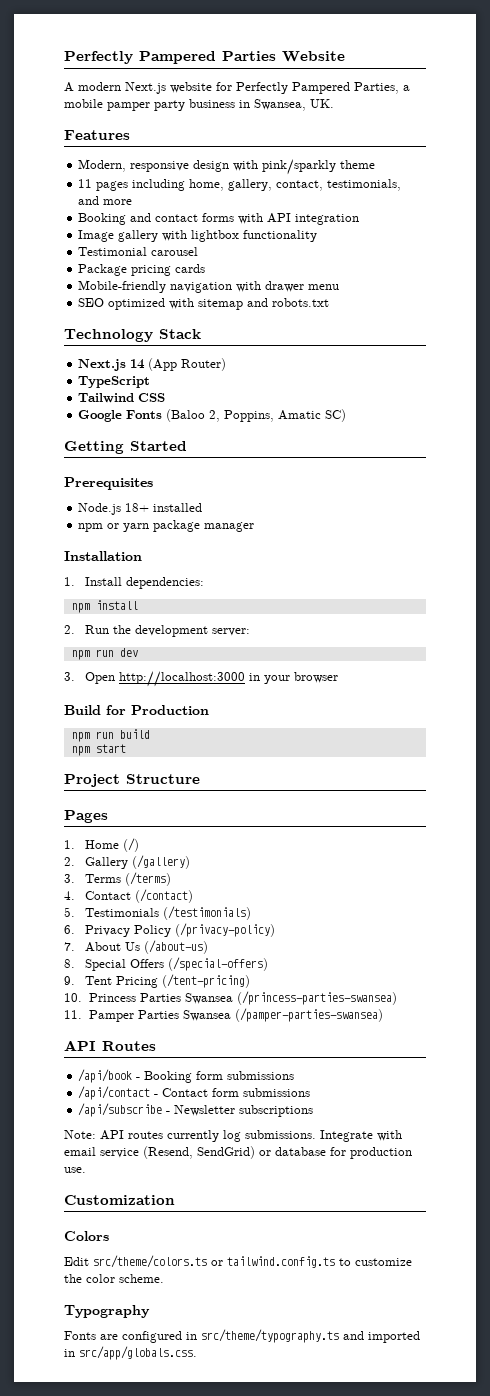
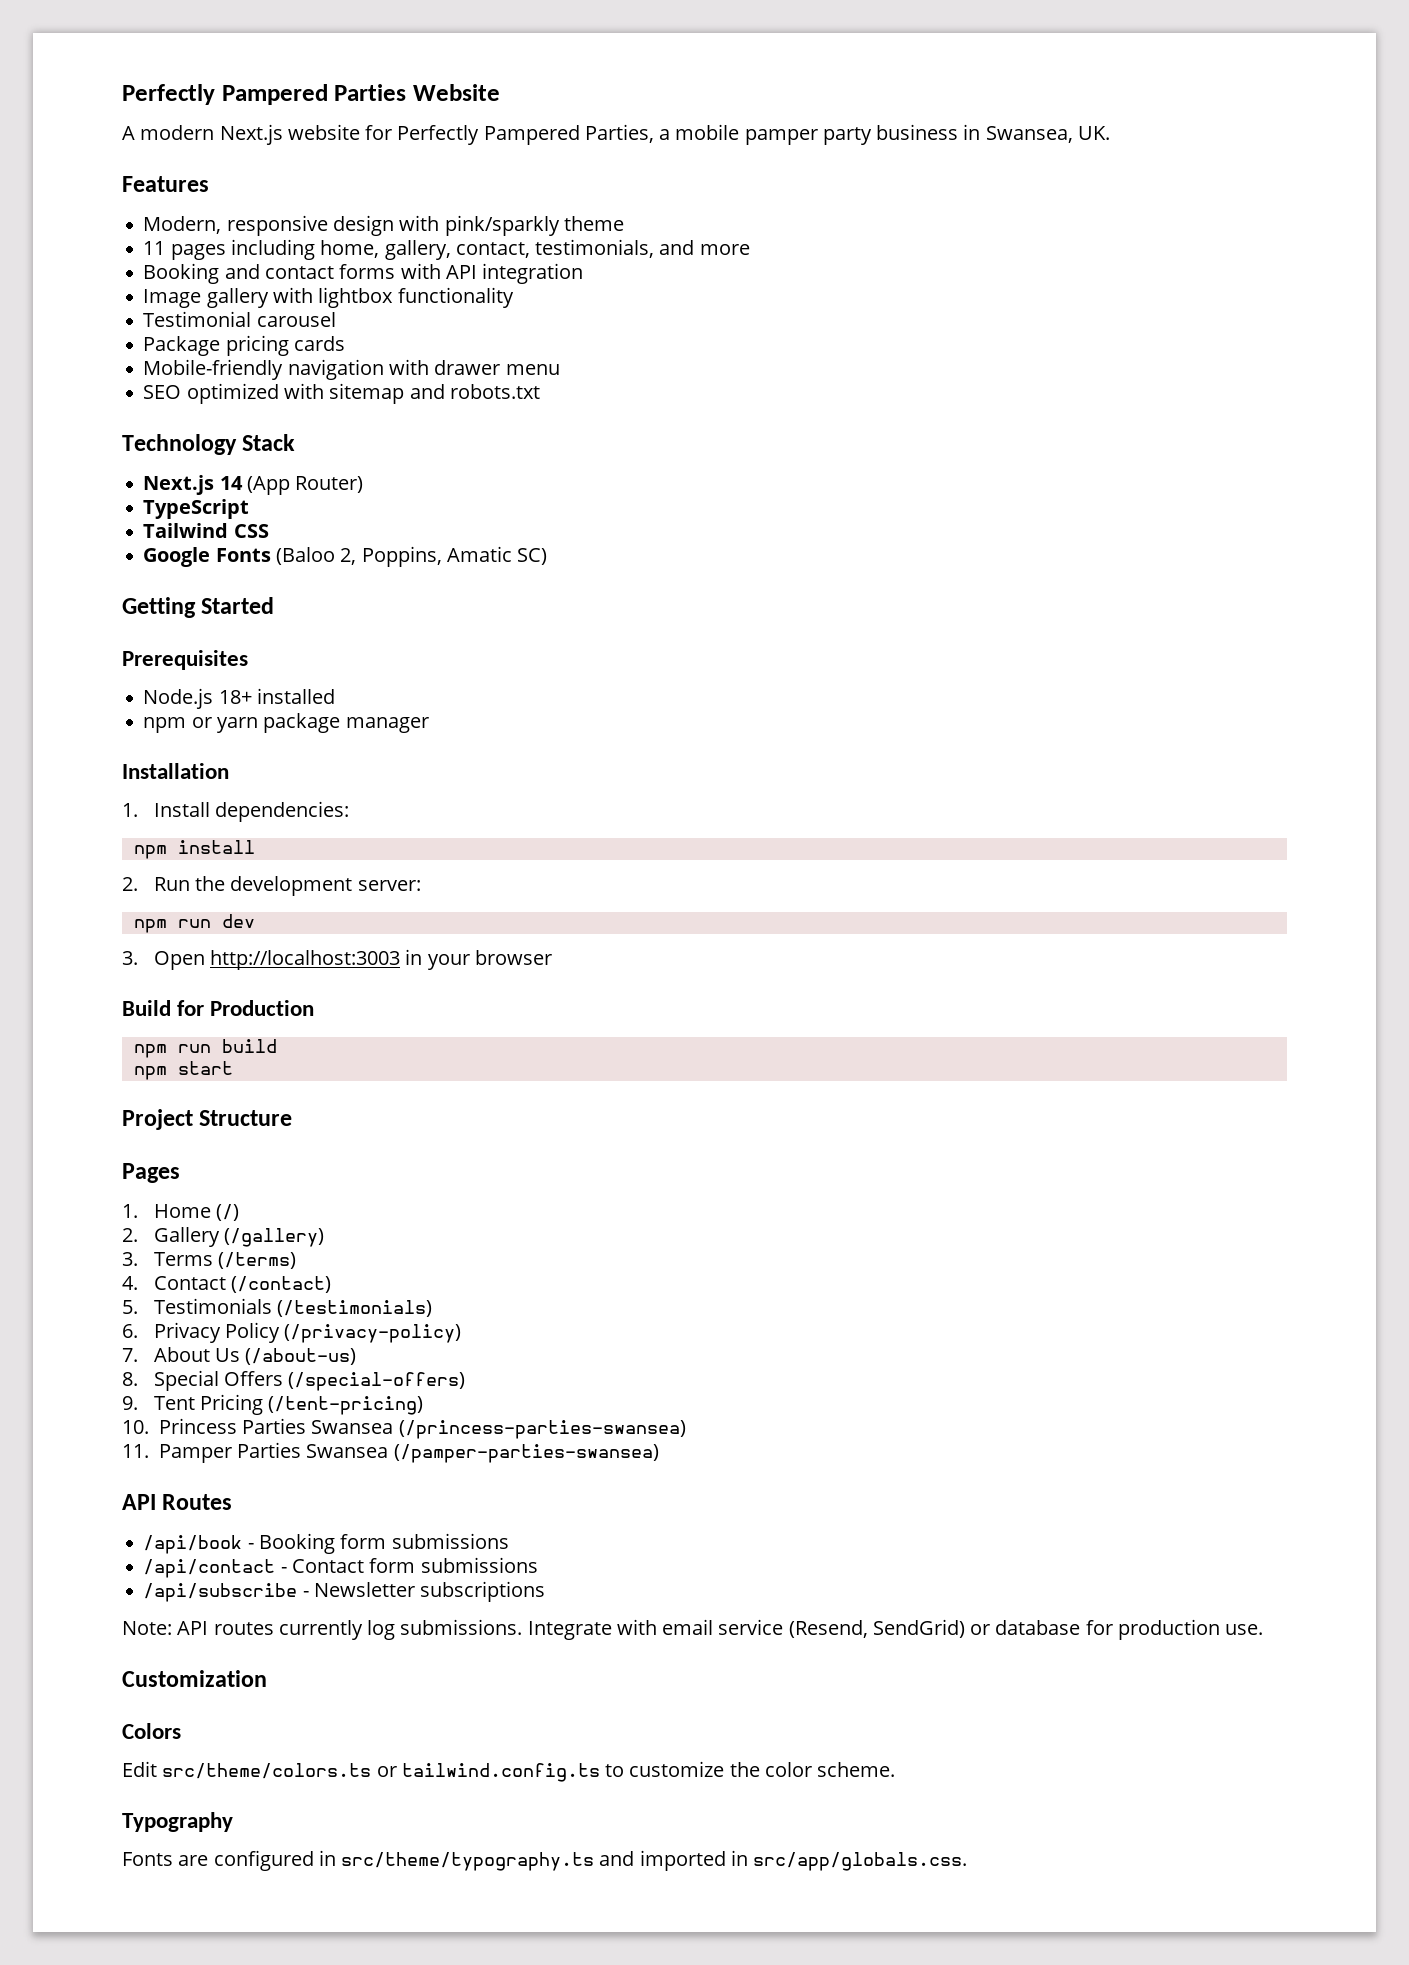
- 3. Open http://localhost:3000 in your browser
+ 3. Open http://localhost:3003 in your browser

